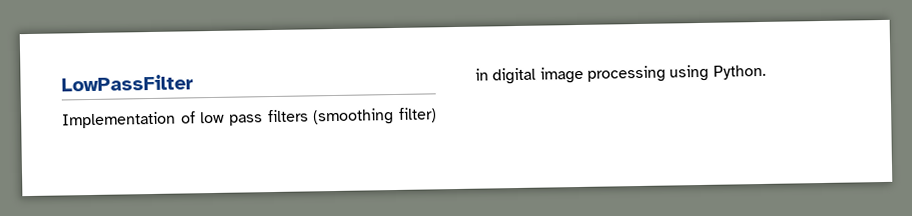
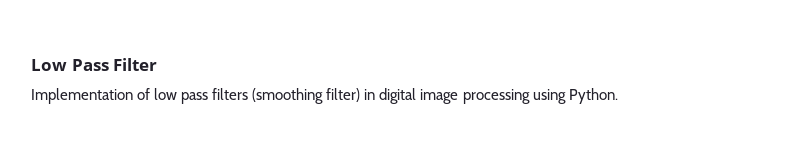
- LowPassFilter
+ Low Pass Filter

